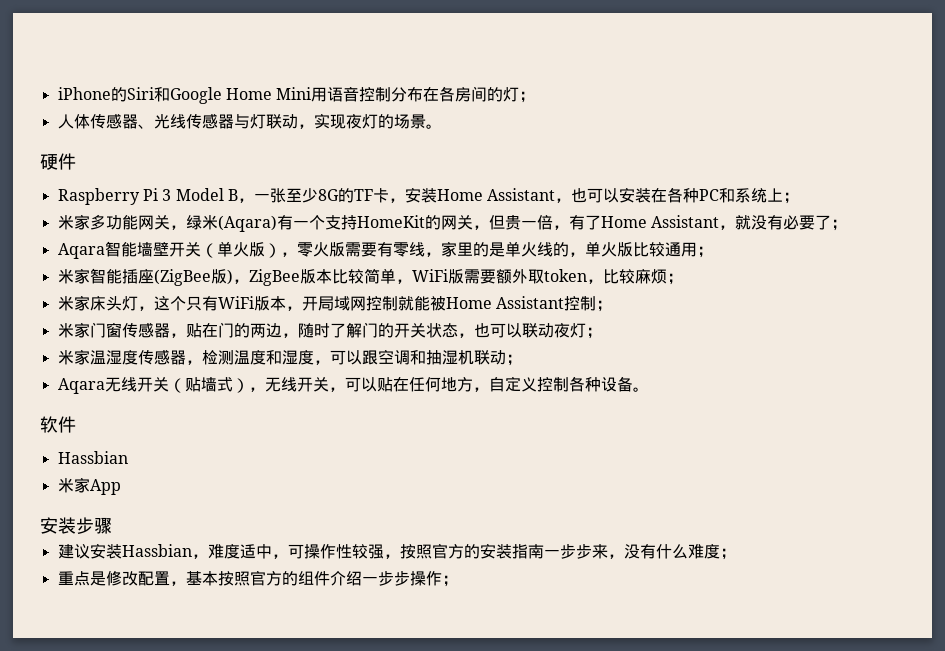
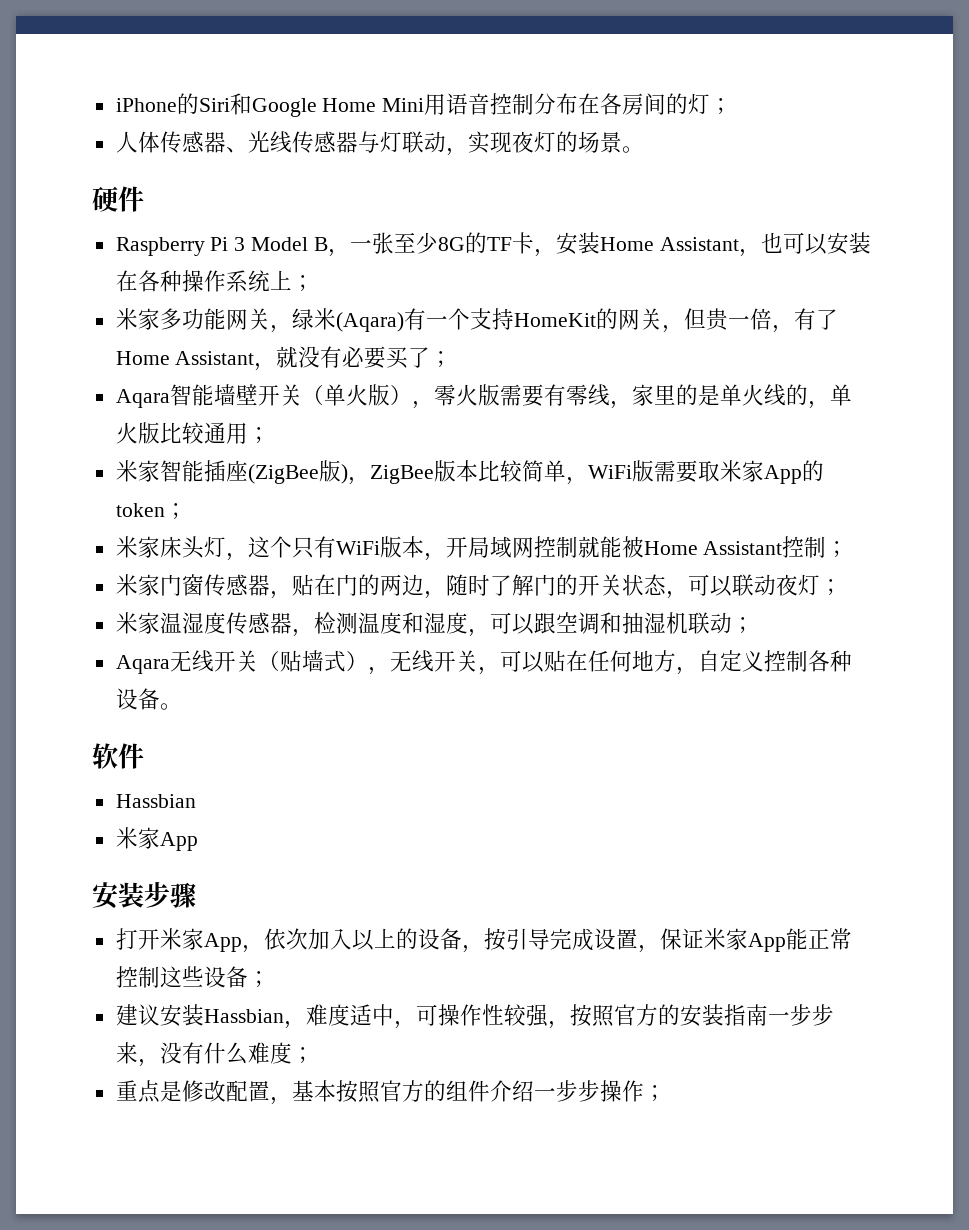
- Raspberry Pi 3 Model B，一张至少8G的TF卡，安装Home Assistant，也可以安装在各种PC和系统上；
+ Raspberry Pi 3 Model B，一张至少8G的TF卡，安装Home Assistant，也可以安装在各种操作系统上；
- 米家多功能网关，绿米(Aqara)有一个支持HomeKit的网关，但贵一倍，有了Home Assistant，就没有必要了；
+ 米家多功能网关，绿米(Aqara)有一个支持HomeKit的网关，但贵一倍，有了Home Assistant，就没有必要买了；
- 米家智能插座(ZigBee版)，ZigBee版本比较简单，WiFi版需要额外取token，比较麻烦；
+ 米家智能插座(ZigBee版)，ZigBee版本比较简单，WiFi版需要取米家App的token；
- 米家门窗传感器，贴在门的两边，随时了解门的开关状态，也可以联动夜灯；
+ 米家门窗传感器，贴在门的两边，随时了解门的开关状态，可以联动夜灯；
+ 打开米家App，依次加入以上的设备，按引导完成设置，保证米家App能正常控制这些设备；

